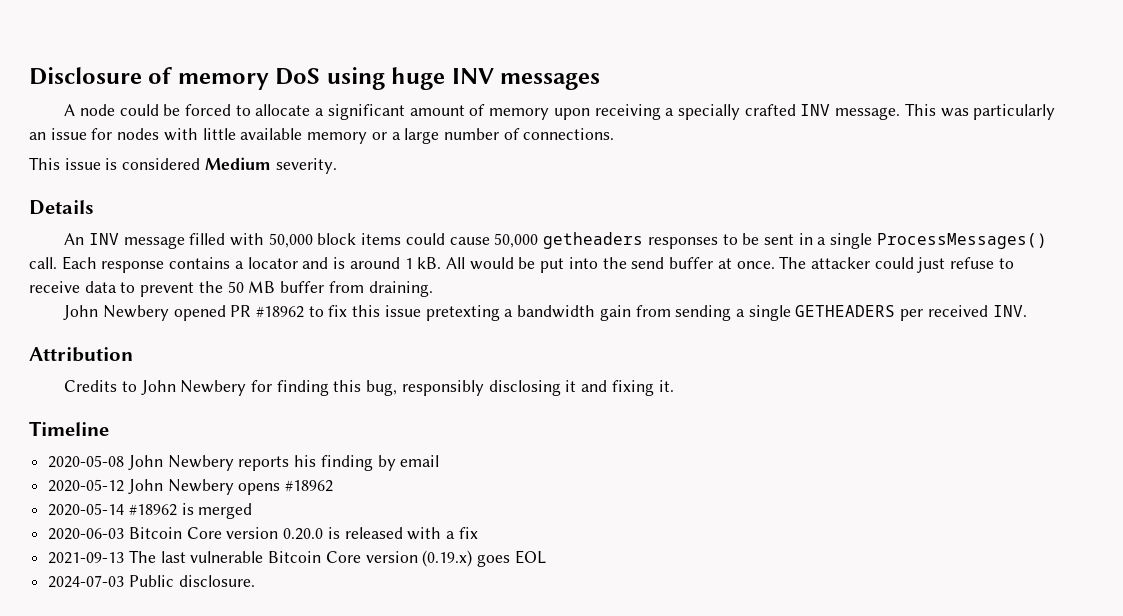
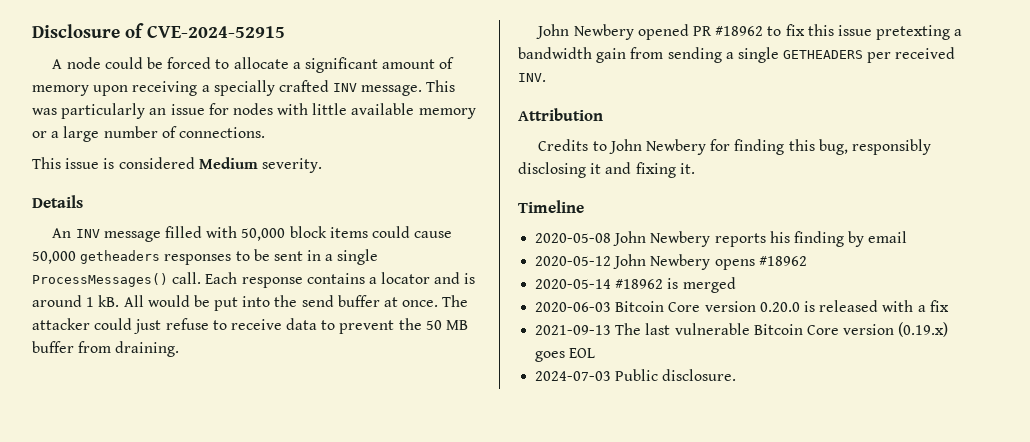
- Disclosure of memory DoS using huge INV messages
+ Disclosure of CVE-2024-52915

